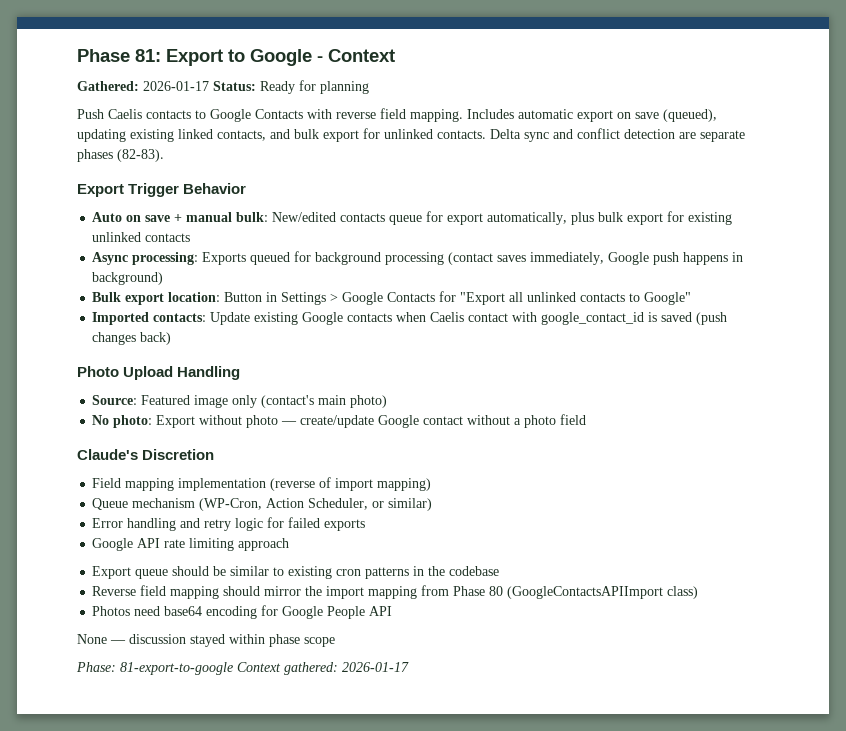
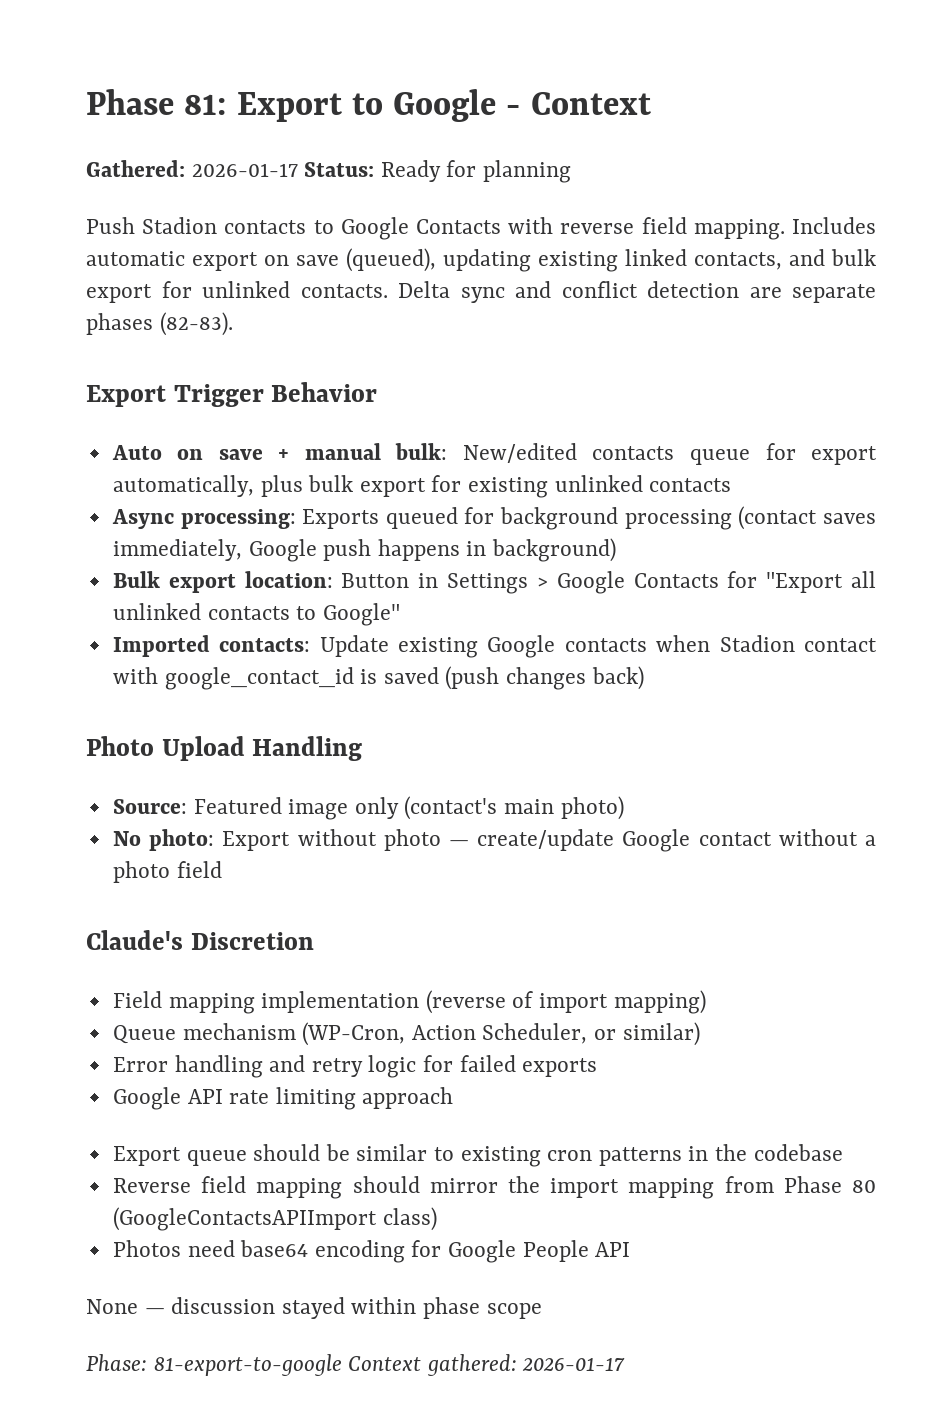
- Push Caelis contacts to Google Contacts with reverse field mapping.
+ Push Stadion contacts to Google Contacts with reverse field mapping.
- Imported contacts: Update existing Google contacts when Caelis contact with google_contact_id is saved (push changes back)
+ Imported contacts: Update existing Google contacts when Stadion contact with google_contact_id is saved (push changes back)

